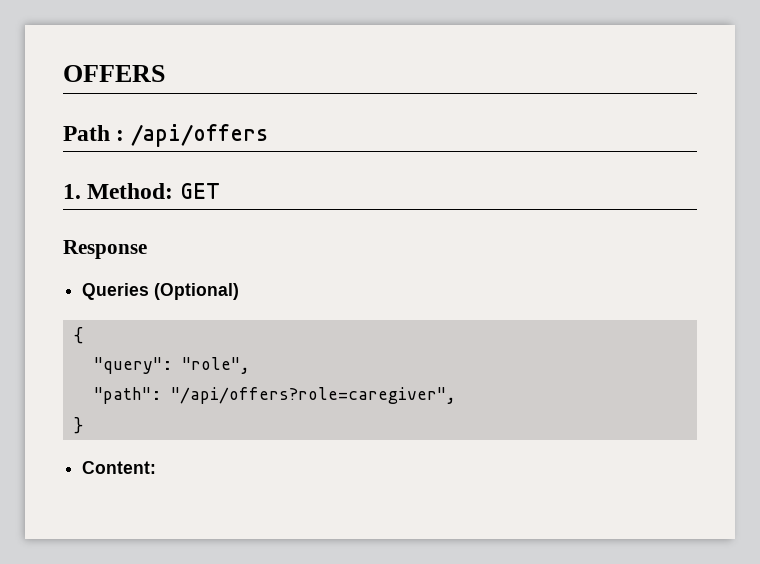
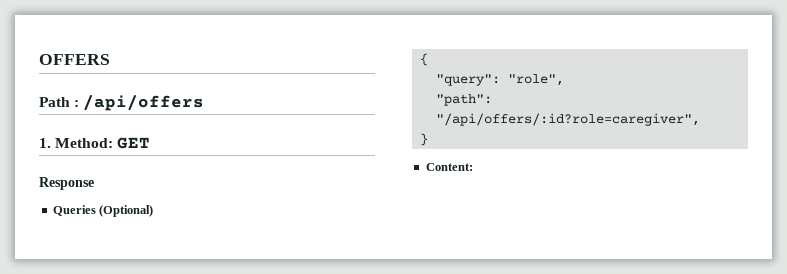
- "path": "/api/offers?role=caregiver",
+ "path": "/api/offers/:id?role=caregiver",

